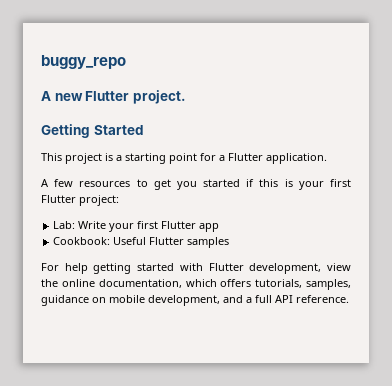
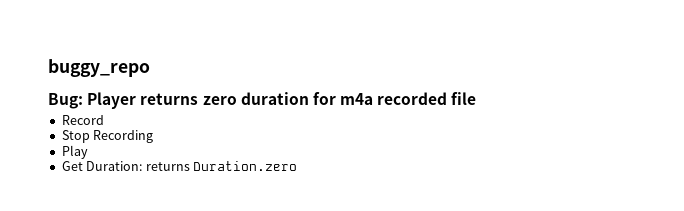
- A new Flutter project.
- Getting Started
- This project is a starting point for a Flutter application.
- A few resources to get you started if this is your first Flutter project:
- Lab: Write your first Flutter app
- Cookbook: Useful Flutter samples
- For help getting started with Flutter development, view the online documentation, which offers tutorials, samples, guidance on mobile development, and a full API reference.
+ Bug: Player returns zero duration for m4a recorded file
+ Record
+ Stop Recording
+ Play
+ Get Duration: returns Duration.zero

